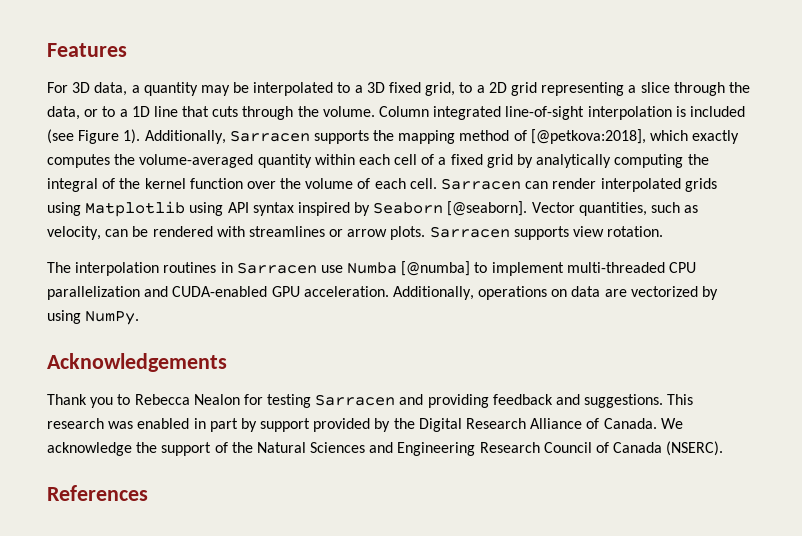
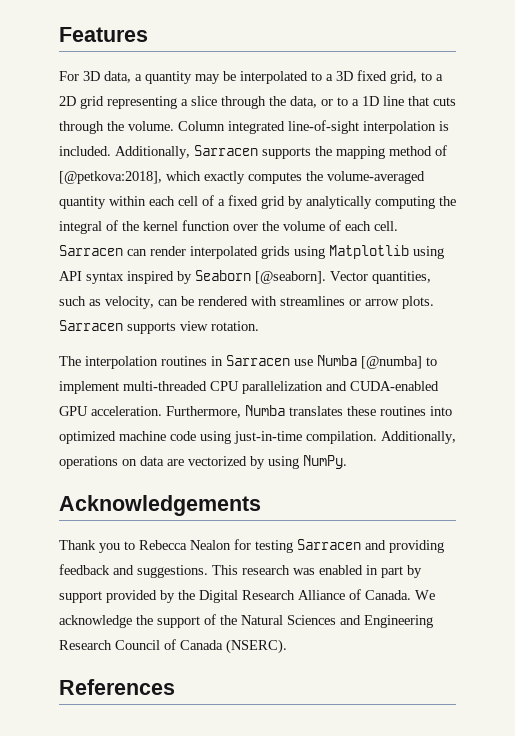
- Column integrated line-of-sight interpolation is included (see Figure 1).
+ Column integrated line-of-sight interpolation is included.
+ Furthermore, Numba translates these routines into optimized machine code using just-in-time compilation.

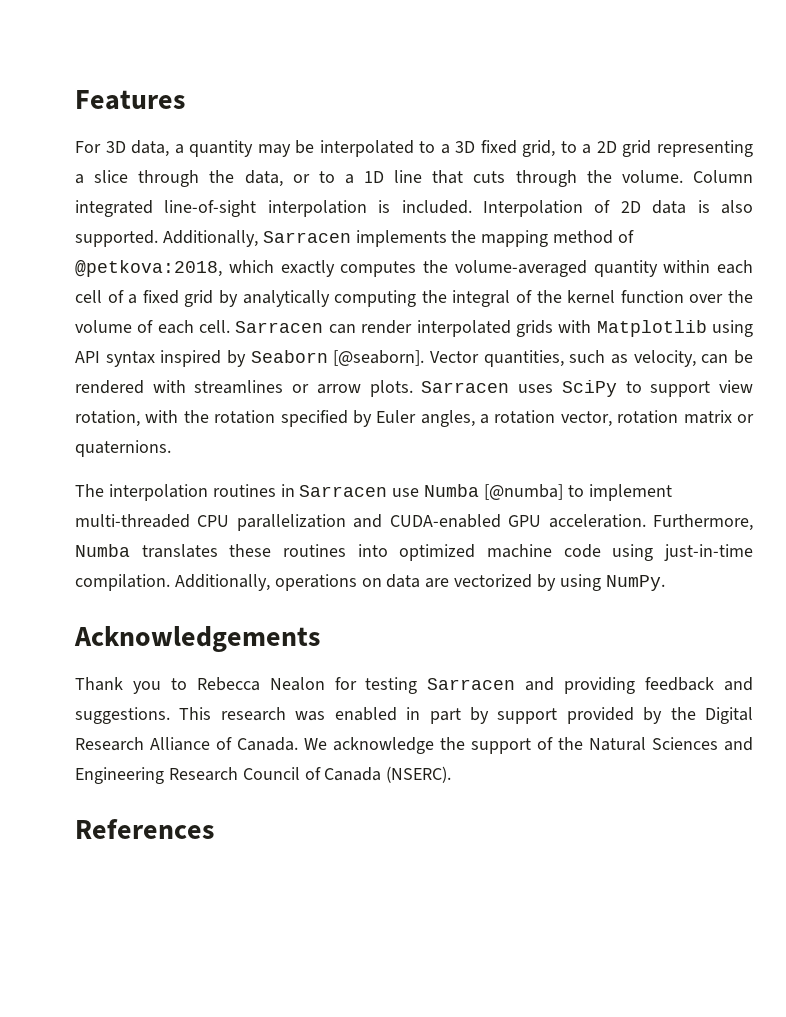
+ Interpolation of 2D data is also supported.
- Additionally, Sarracen supports the mapping method of [@petkova:2018], which exactly computes the volume-averaged quantity within each cell of a fixed grid by analytically computing the integral of the kernel function over the volume of each cell.
+ Additionally, Sarracen implements the mapping method of @petkova:2018, which exactly computes the volume-averaged quantity within each cell of a fixed grid by analytically computing the integral of the kernel function over the volume of each cell.
- Sarracen can render interpolated grids using Matplotlib using API syntax inspired by Seaborn [@seaborn].
+ Sarracen can render interpolated grids with Matplotlib using API syntax inspired by Seaborn [@seaborn].
- Sarracen supports view rotation.
+ Sarracen uses SciPy to support view rotation, with the rotation specified by Euler angles, a rotation vector, rotation matrix or quaternions.

